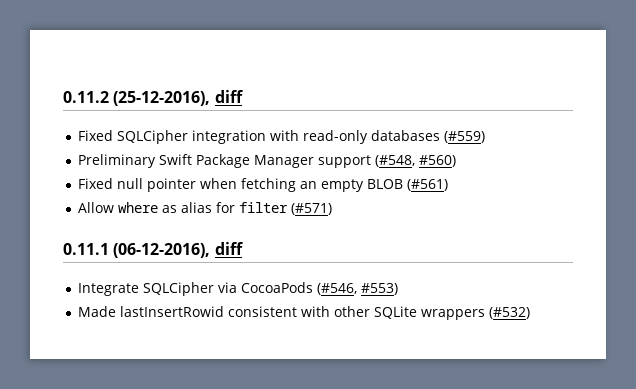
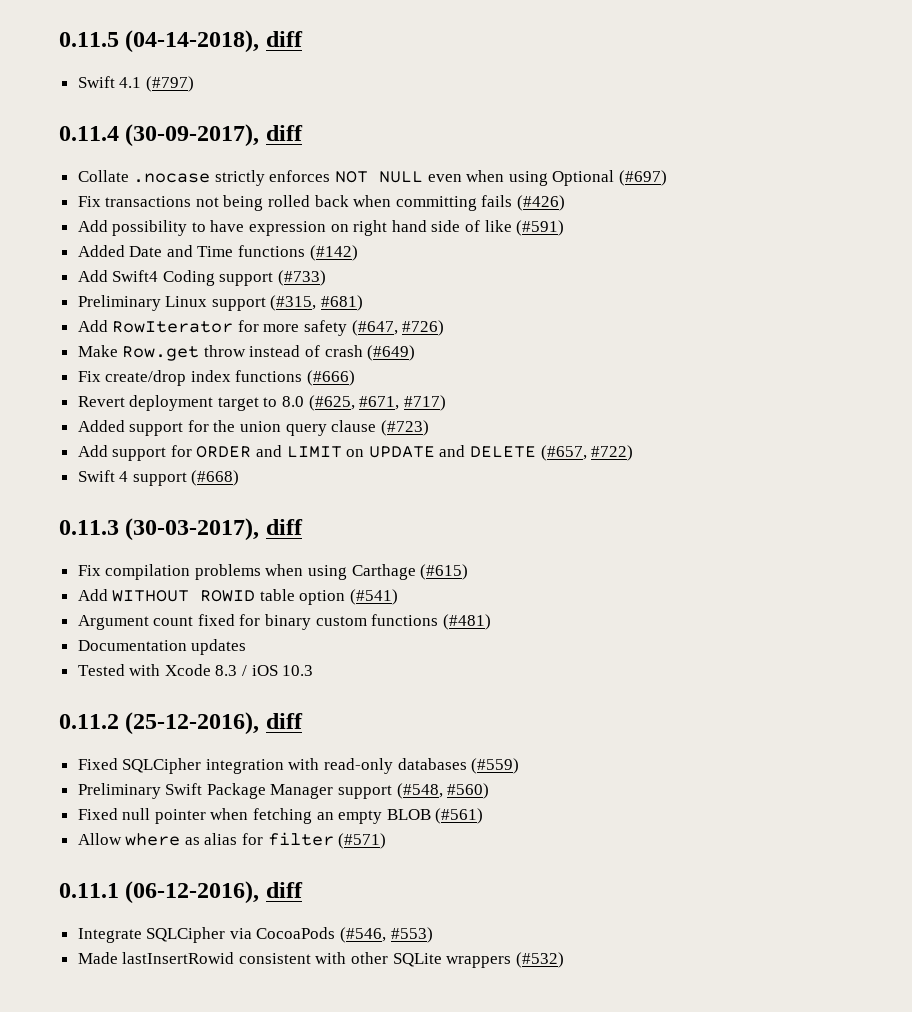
+ 0.11.5 (04-14-2018), diff
+ Swift 4.1 (#797)
+ 0.11.4 (30-09-2017), diff
+ Collate .nocase strictly enforces NOT NULL even when using Optional (#697)
+ Fix transactions not being rolled back when committing fails (#426)
+ Add possibility to have expression on right hand side of like (#591)
+ Added Date and Time functions (#142)
+ Add Swift4 Coding support (#733)
+ Preliminary Linux support (#315, #681)
+ Add RowIterator for more safety (#647, #726)
+ Make Row.get throw instead of crash (#649)
+ Fix create/drop index functions (#666)
+ Revert deployment target to 8.0 (#625, #671, #717)
+ Added support for the union query clause (#723)
+ Add support for ORDER and LIMIT on UPDATE and DELETE (#657, #722)
+ Swift 4 support (#668)
+ 0.11.3 (30-03-2017), diff
+ Fix compilation problems when using Carthage (#615)
+ Add WITHOUT ROWID table option (#541)
+ Argument count fixed for binary custom functions (#481)
+ Documentation updates
+ Tested with Xcode 8.3 / iOS 10.3

